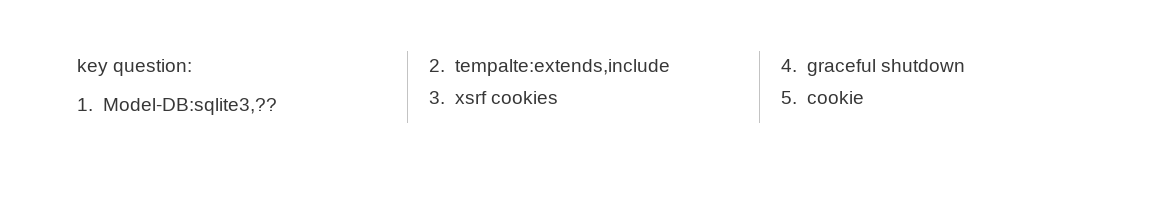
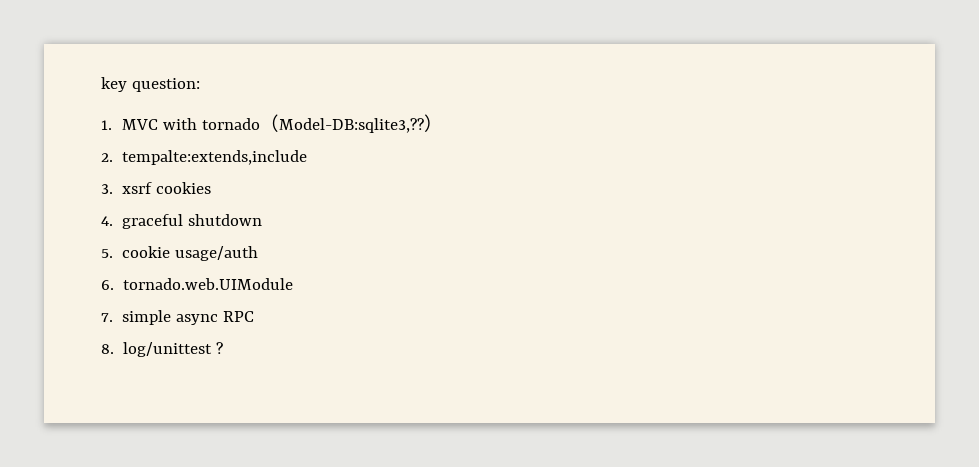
- 1. Model-DB:sqlite3,??
+ 1. MVC with tornado（Model-DB:sqlite3,??）
- 5. cookie
+ 5. cookie usage/auth
+ 6. tornado.web.UIModule
+ 7. simple async RPC
+ 8. log/unittest ?

